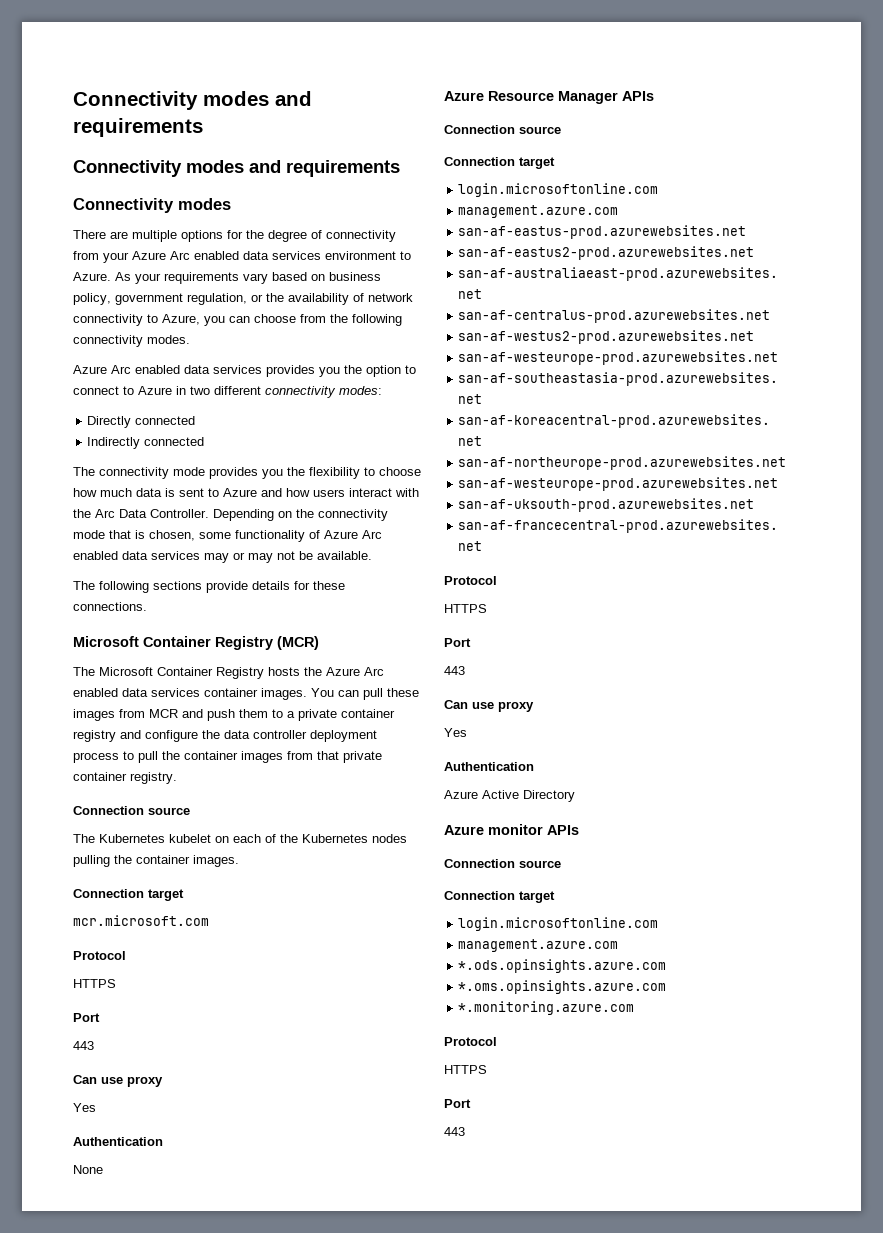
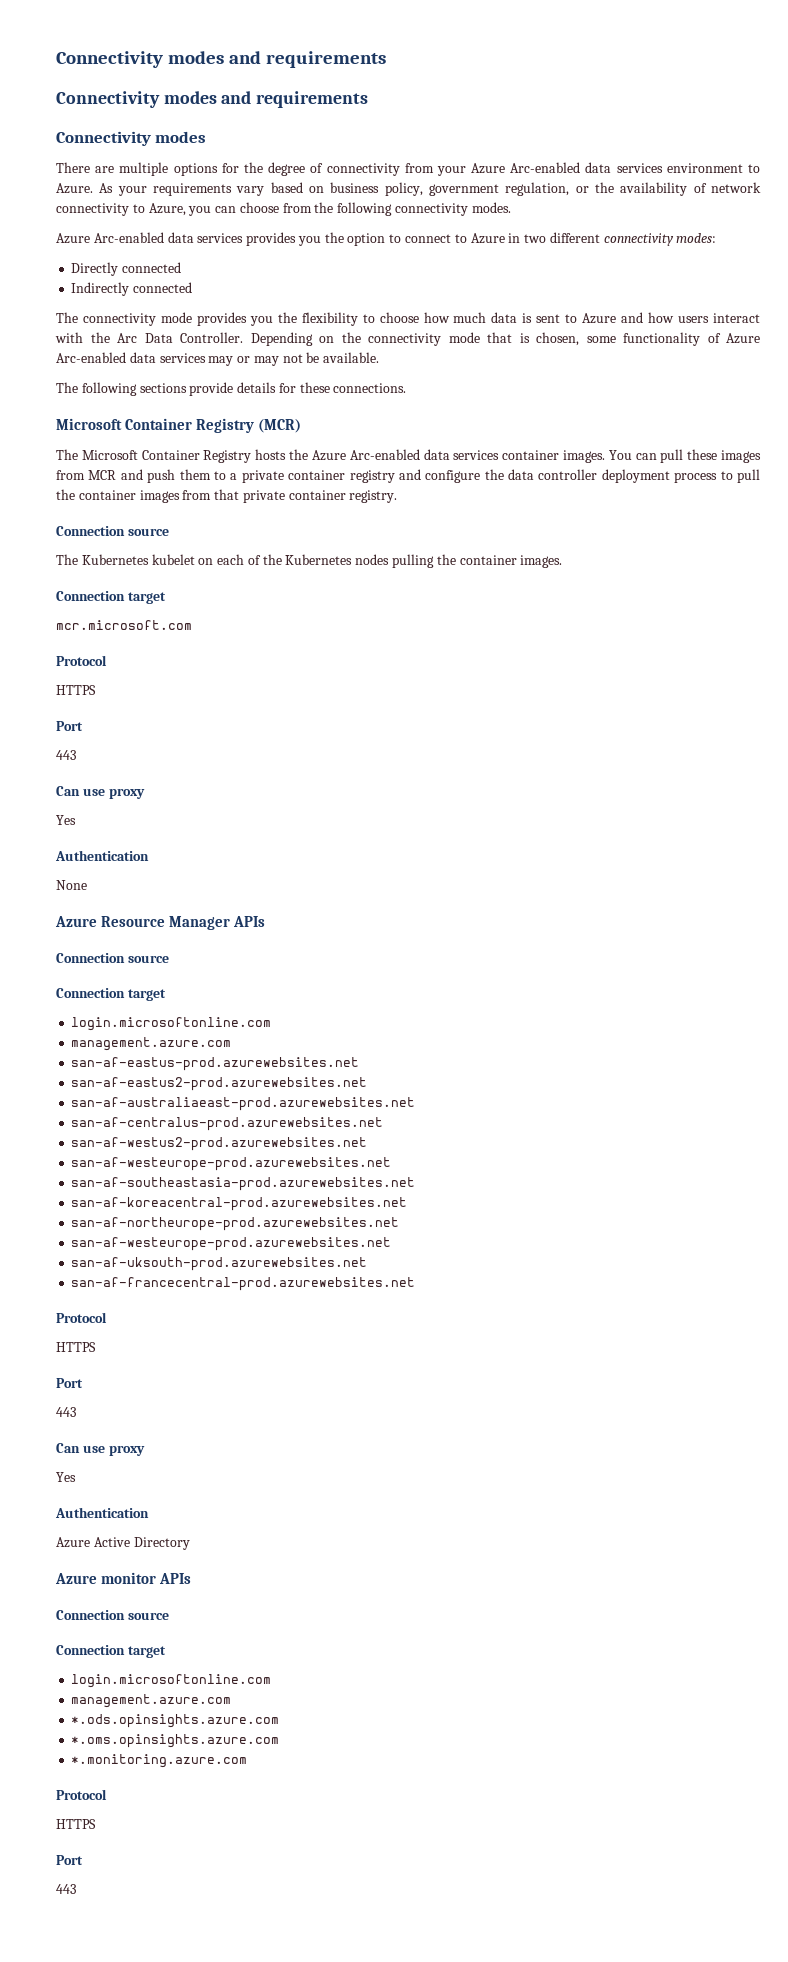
- There are multiple options for the degree of connectivity from your Azure Arc enabled data services environment to Azure.
+ There are multiple options for the degree of connectivity from your Azure Arc-enabled data services environment to Azure.
- Azure Arc enabled data services provides you the option to connect to Azure in two different connectivity modes:
+ Azure Arc-enabled data services provides you the option to connect to Azure in two different connectivity modes:
- Depending on the connectivity mode that is chosen, some functionality of Azure Arc enabled data services may or may not be available.
+ Depending on the connectivity mode that is chosen, some functionality of Azure Arc-enabled data services may or may not be available.
- The Microsoft Container Registry hosts the Azure Arc enabled data services container images.
+ The Microsoft Container Registry hosts the Azure Arc-enabled data services container images.

